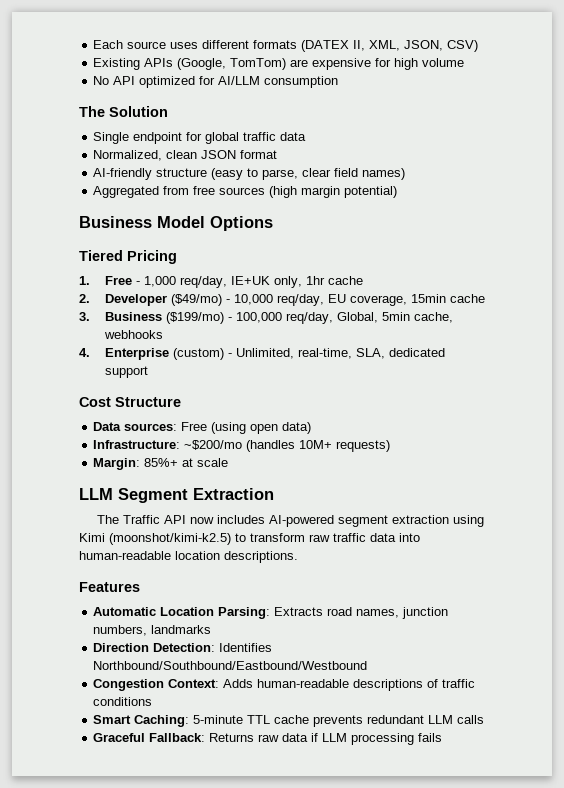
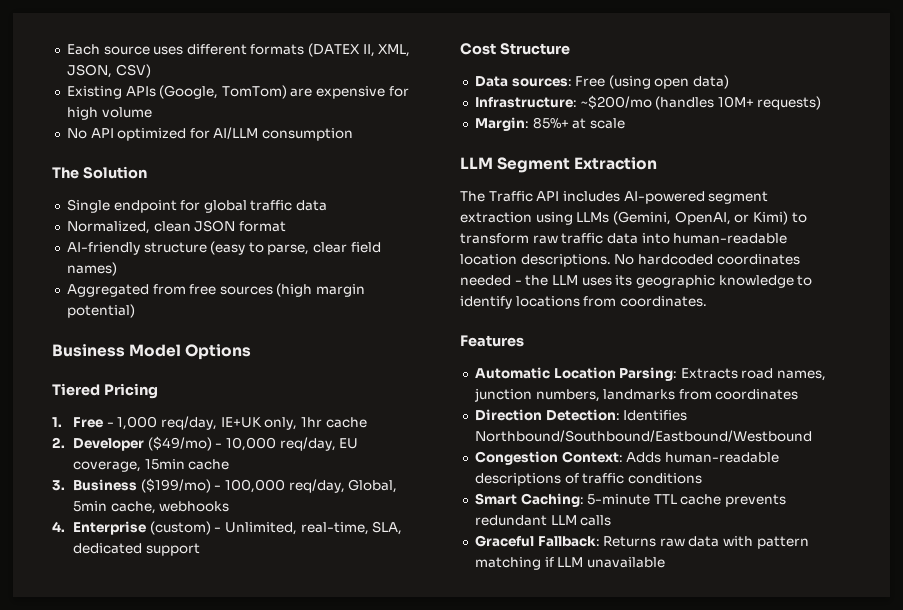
- The Traffic API now includes AI-powered segment extraction using Kimi (moonshot/kimi-k2.5) to transform raw traffic data into human-readable location descriptions.
+ The Traffic API includes AI-powered segment extraction using LLMs (Gemini, OpenAI, or Kimi) to transform raw traffic data into human-readable location descriptions. No hardcoded coordinates needed - the LLM uses its geographic knowledge to identify locations from coordinates.
- Automatic Location Parsing: Extracts road names, junction numbers, landmarks
+ Automatic Location Parsing: Extracts road names, junction numbers, landmarks from coordinates
- Graceful Fallback: Returns raw data if LLM processing fails
+ Graceful Fallback: Returns raw data with pattern matching if LLM unavailable

